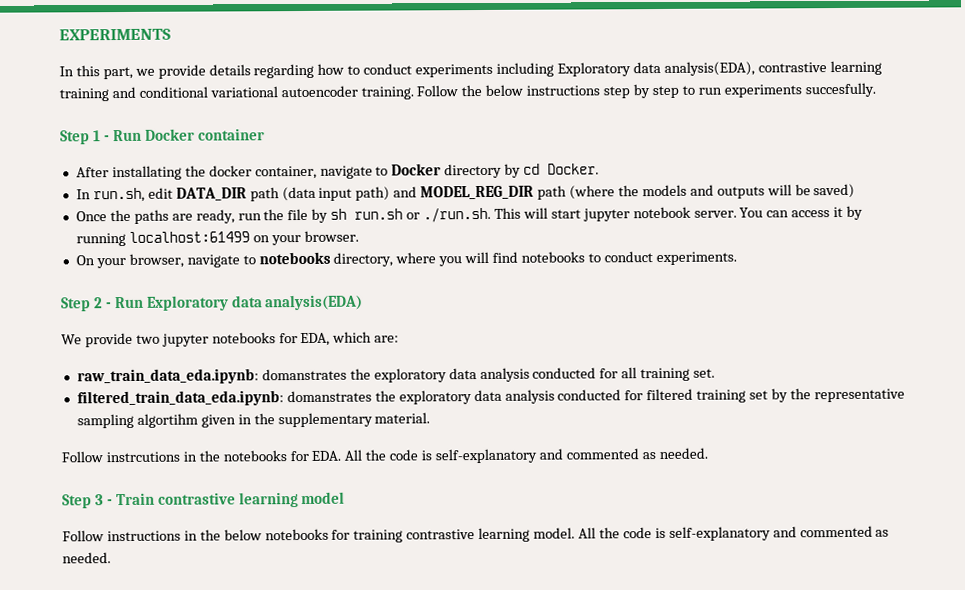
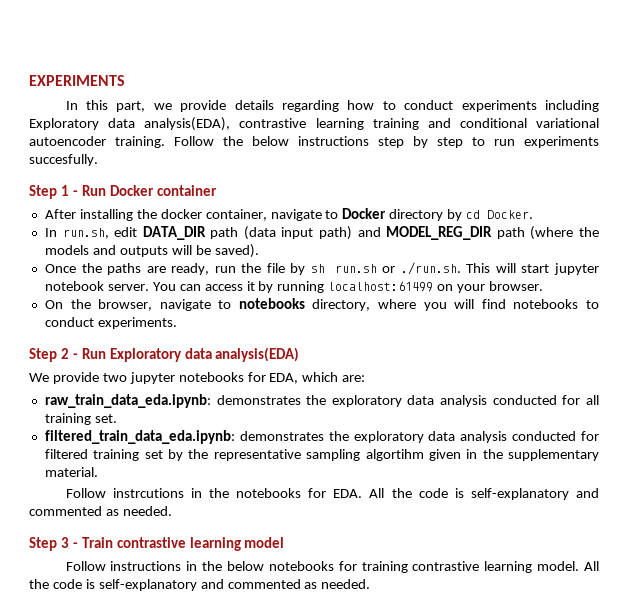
- After installating the docker container, navigate to Docker directory by cd Docker.
+ After installing the docker container, navigate to Docker directory by cd Docker.
- In run.sh, edit DATA_DIR path (data input path) and MODEL_REG_DIR path (where the models and outputs will be saved)
+ In run.sh, edit DATA_DIR path (data input path) and MODEL_REG_DIR path (where the models and outputs will be saved).
- On your browser, navigate to notebooks directory, where you will find notebooks to conduct experiments.
+ On the browser, navigate to notebooks directory, where you will find notebooks to conduct experiments.
- raw_train_data_eda.ipynb: domanstrates the exploratory data analysis conducted for all training set.
+ raw_train_data_eda.ipynb: demonstrates the exploratory data analysis conducted for all training set.
- filtered_train_data_eda.ipynb: domanstrates the exploratory data analysis conducted for filtered training set by the representative sampling algortihm given in the supplementary material.
+ filtered_train_data_eda.ipynb: demonstrates the exploratory data analysis conducted for filtered training set by the representative sampling algortihm given in the supplementary material.

